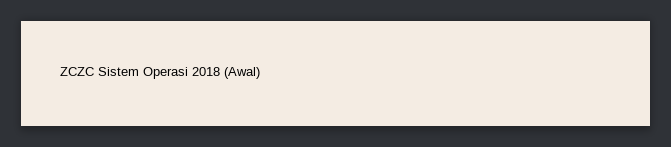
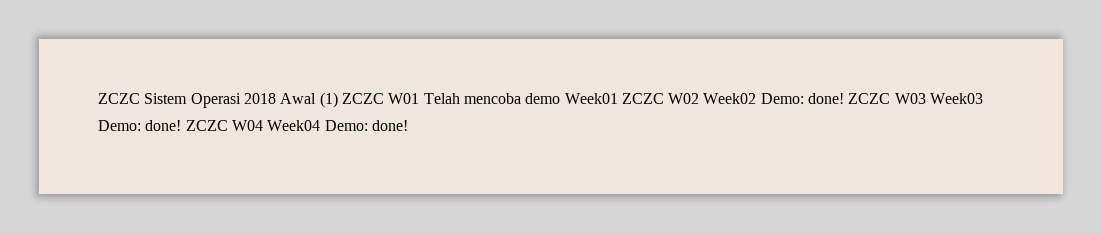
- ZCZC Sistem Operasi 2018 (Awal)
+ ZCZC Sistem Operasi 2018 Awal (1) ZCZC W01 Telah mencoba demo Week01 ZCZC W02 Week02 Demo: done! ZCZC W03 Week03 Demo: done! ZCZC W04 Week04 Demo: done!

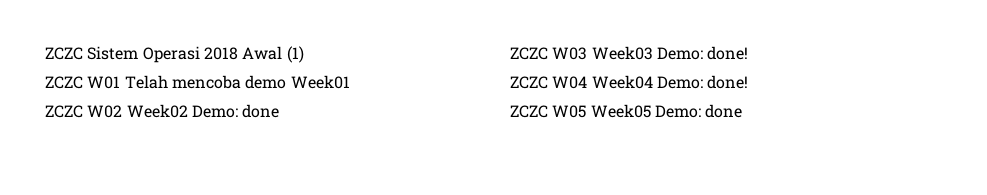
- ZCZC Sistem Operasi 2018 Awal (1) ZCZC W01 Telah mencoba demo Week01 ZCZC W02 Week02 Demo: done! ZCZC W03 Week03 Demo: done! ZCZC W04 Week04 Demo: done!
+ ZCZC Sistem Operasi 2018 Awal (1)
+ ZCZC W01 Telah mencoba demo Week01
+ ZCZC W02 Week02 Demo: done
+ ZCZC W03 Week03 Demo: done!
+ ZCZC W04 Week04 Demo: done!
+ ZCZC W05 Week05 Demo: done

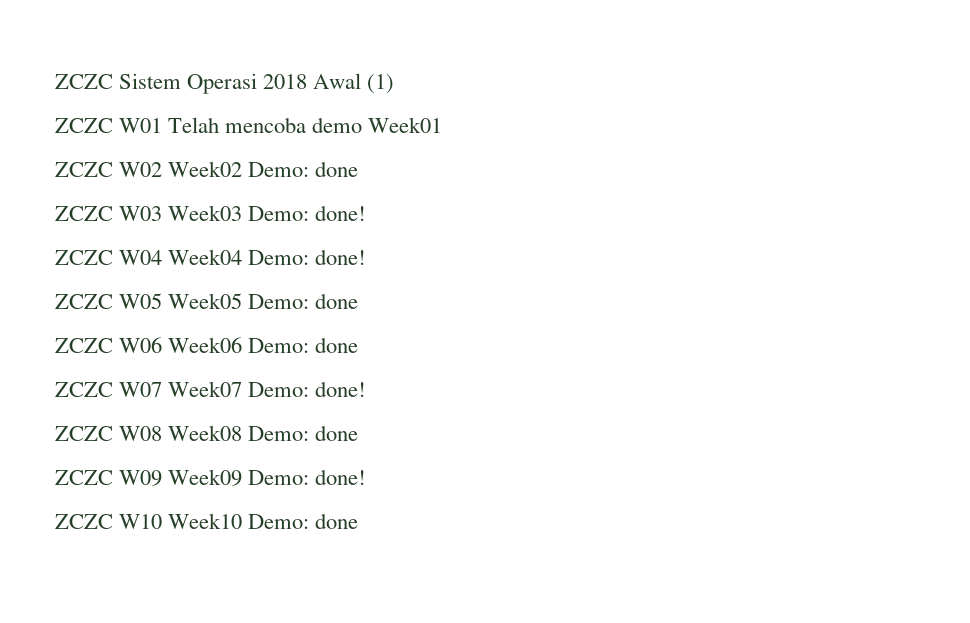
+ ZCZC W06 Week06 Demo: done
+ ZCZC W07 Week07 Demo: done!
+ ZCZC W08 Week08 Demo: done
+ ZCZC W09 Week09 Demo: done!
+ ZCZC W10 Week10 Demo: done

